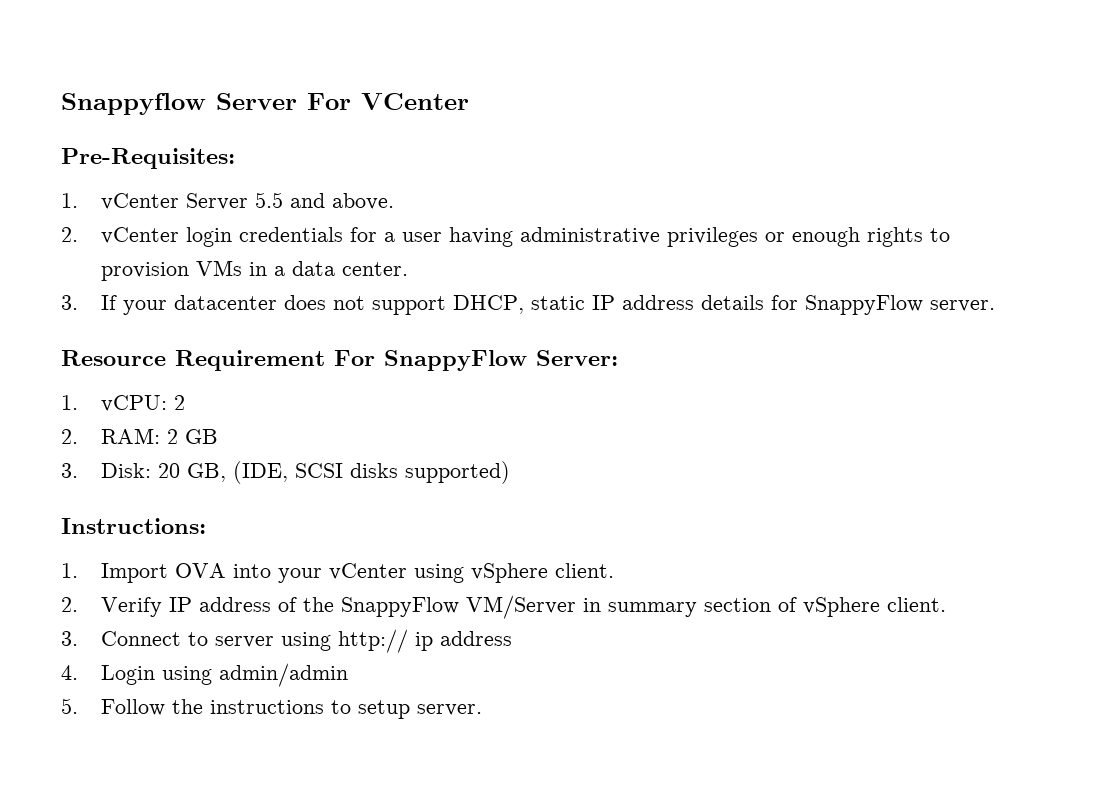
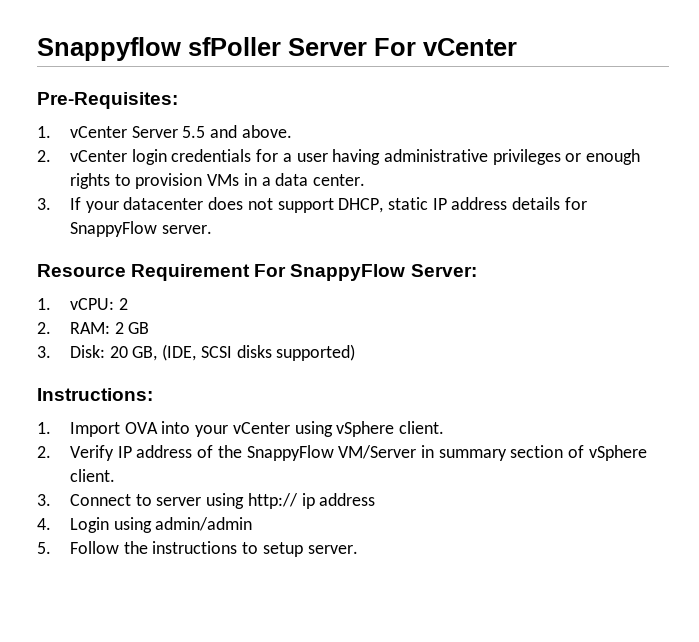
- Snappyflow Server For VCenter
+ Snappyflow sfPoller Server For vCenter

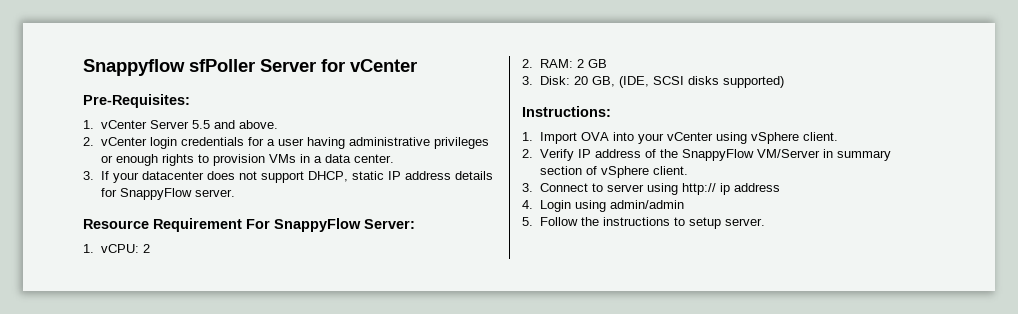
- Snappyflow sfPoller Server For vCenter
+ Snappyflow sfPoller Server for vCenter

